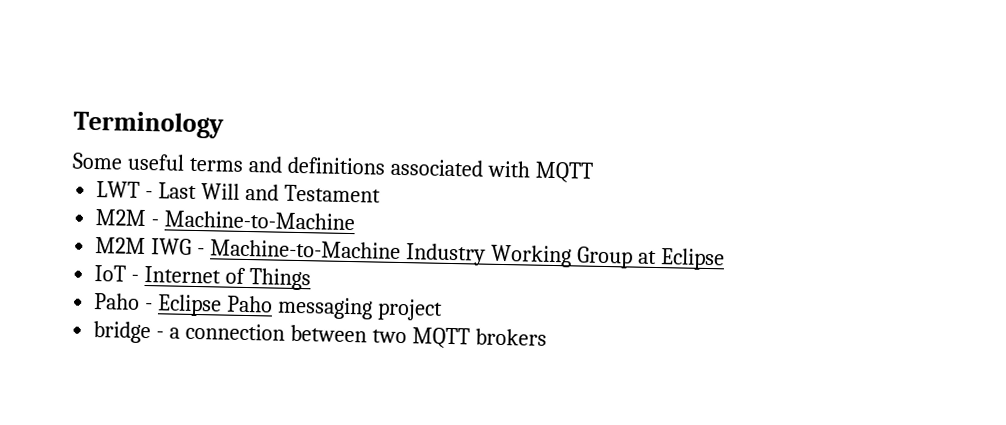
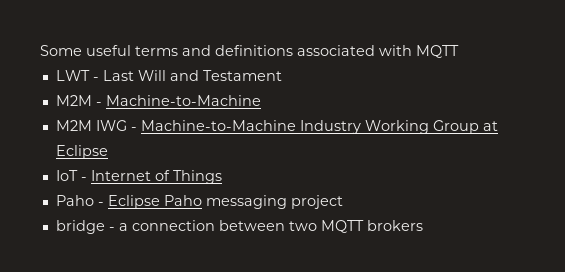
- Terminology

